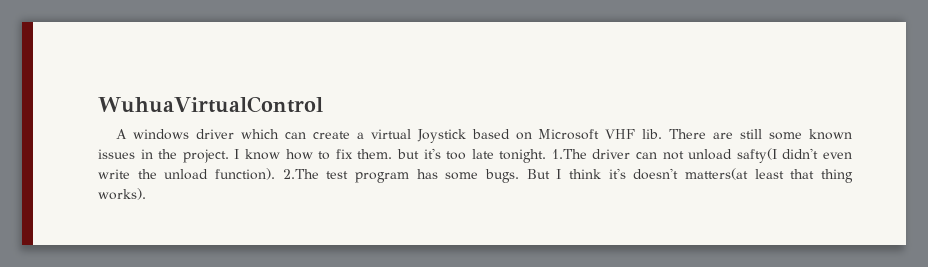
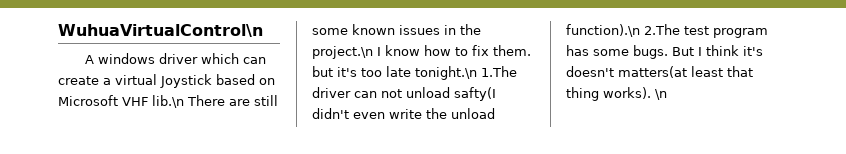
- WuhuaVirtualControl
+ WuhuaVirtualControl\n
- A windows driver which can create a virtual Joystick based on Microsoft VHF lib. There are still some known issues in the project. I know how to fix them. but it's too late tonight. 1.The driver can not unload safty(I didn't even write the unload function). 2.The test program has some bugs.
+ A windows driver which can create a virtual Joystick based on Microsoft VHF lib.\n There are still some known issues in the project.\n I know how to fix them. but it's too late tonight.\n 1.The driver can not unload safty(I didn't even write the unload function).\n 2.The test program has some bugs.
+ \n

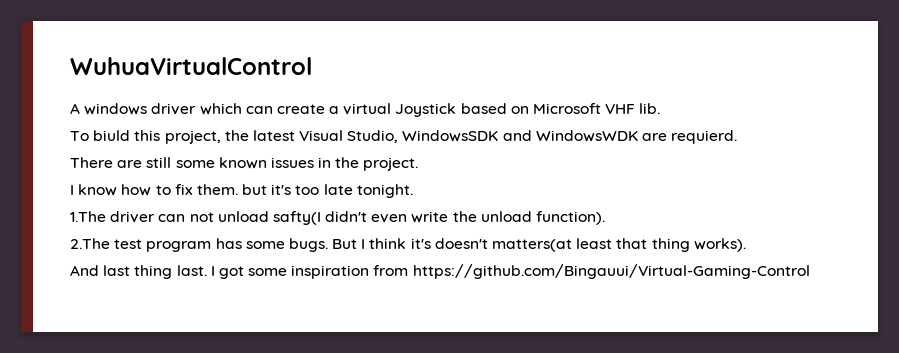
- WuhuaVirtualControl\n
+ WuhuaVirtualControl
- A windows driver which can create a virtual Joystick based on Microsoft VHF lib.\n There are still some known issues in the project.\n I know how to fix them. but it's too late tonight.\n 1.The driver can not unload safty(I didn't even write the unload function).\n 2.The test program has some bugs.
+ A windows driver which can create a virtual Joystick based on Microsoft VHF lib.
+ To biuld this project, the latest Visual Studio, WindowsSDK and WindowsWDK are requierd.
+ There are still some known issues in the project.
+ I know how to fix them. but it's too late tonight.
+ 1.The driver can not unload safty(I didn't even write the unload function).
+ 2.The test program has some bugs.
- But I think it's doesn't matters(at least that thing works). \n
+ But I think it's doesn't matters(at least that thing works).
+ And last thing last. I got some inspiration from https://github.com/Bingauui/Virtual-Gaming-Control

